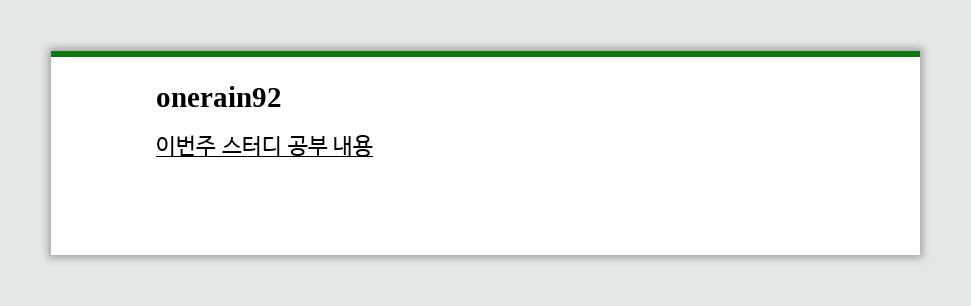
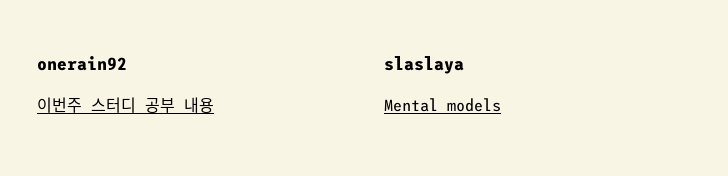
+ slaslaya
+ Mental models

